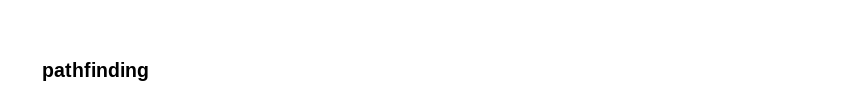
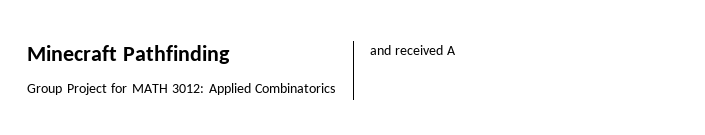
- pathfinding
+ Minecraft Pathfinding
+ Group Project for MATH 3012: Applied Combinatorics and received A

